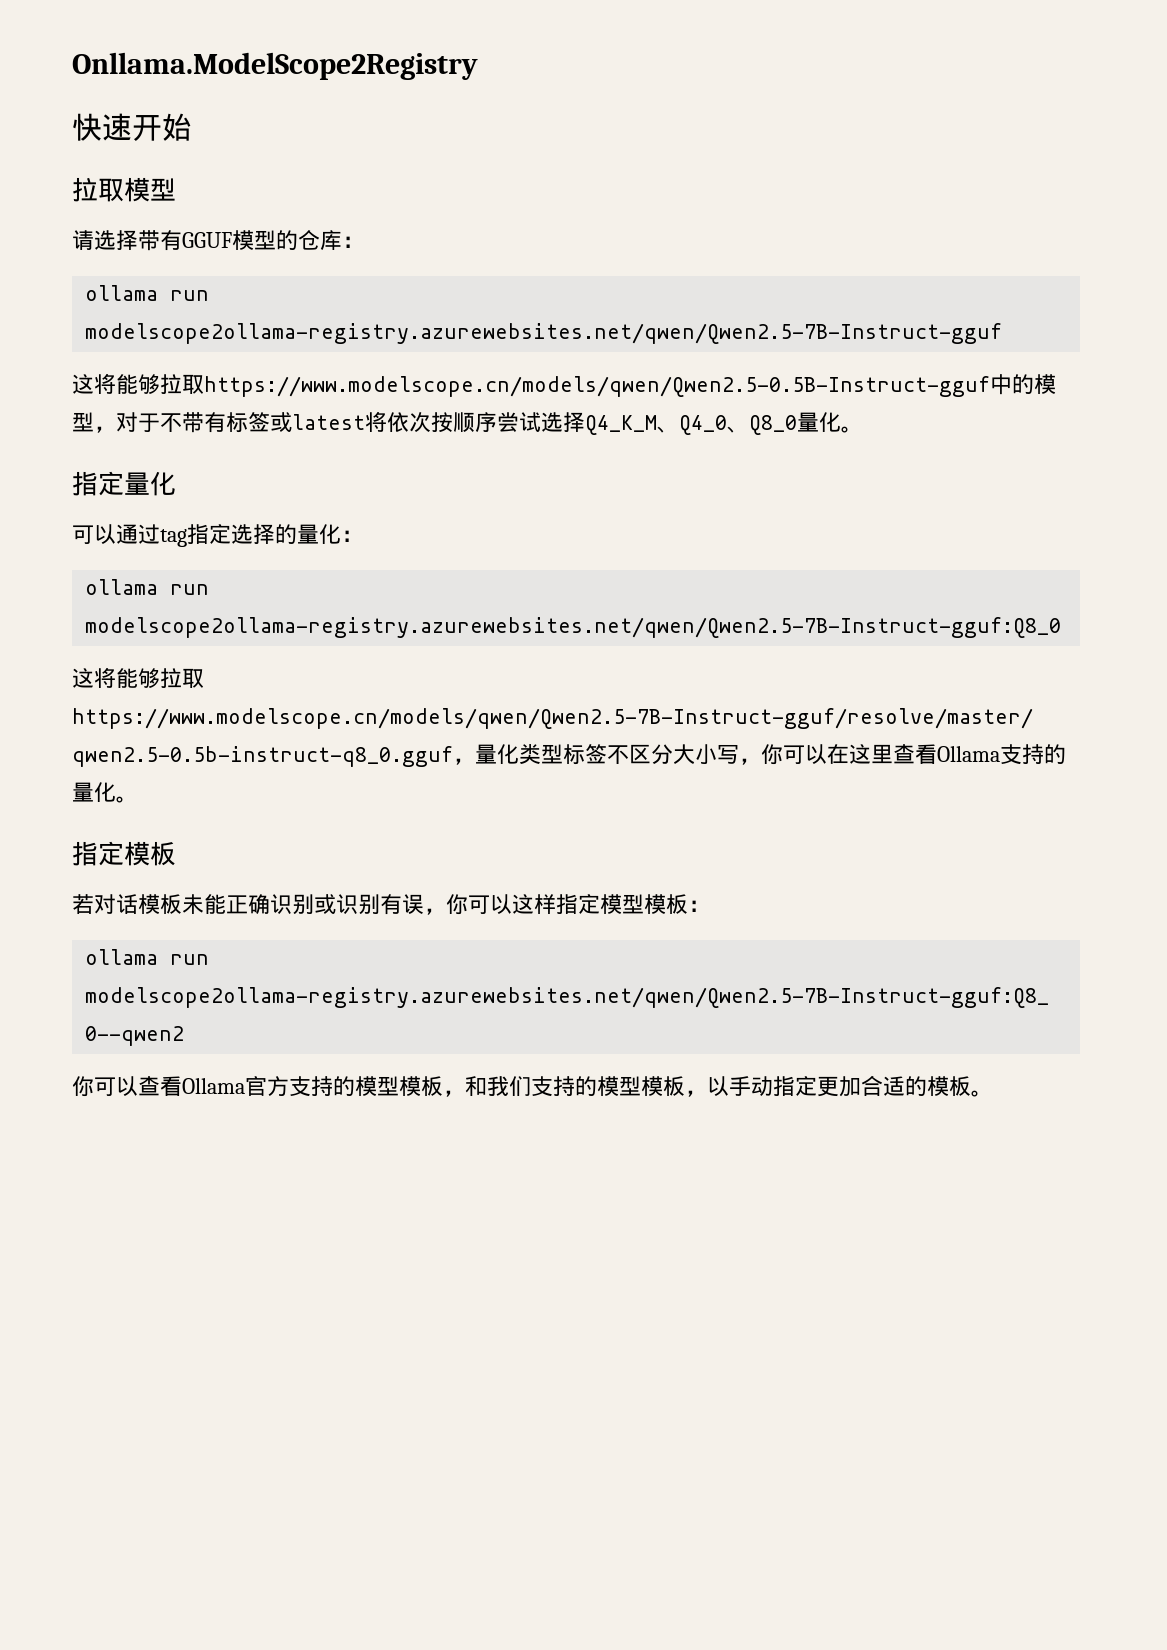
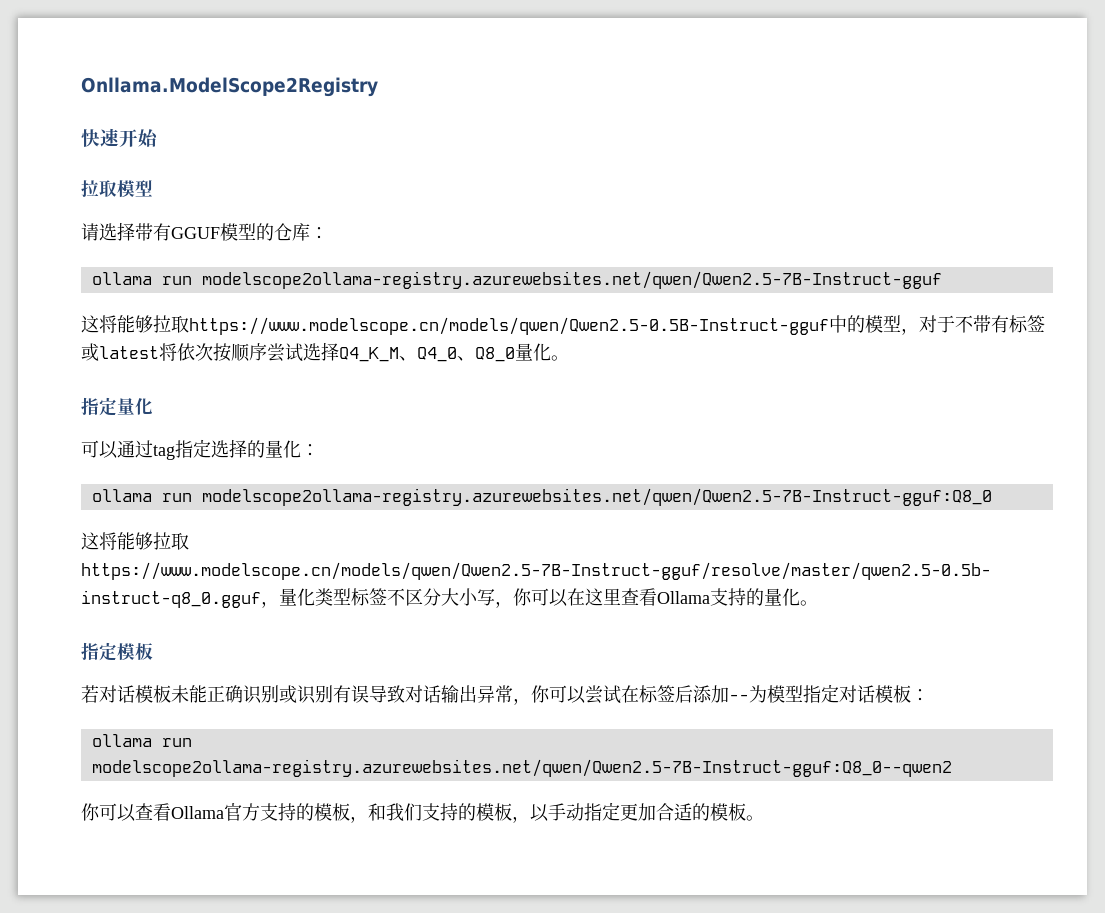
- 若对话模板未能正确识别或识别有误，你可以这样指定模型模板：
+ 若对话模板未能正确识别或识别有误导致对话输出异常，你可以尝试在标签后添加--为模型指定对话模板：
- 你可以查看Ollama官方支持的模型模板，和我们支持的模型模板，以手动指定更加合适的模板。
+ 你可以查看Ollama官方支持的模板，和我们支持的模板，以手动指定更加合适的模板。

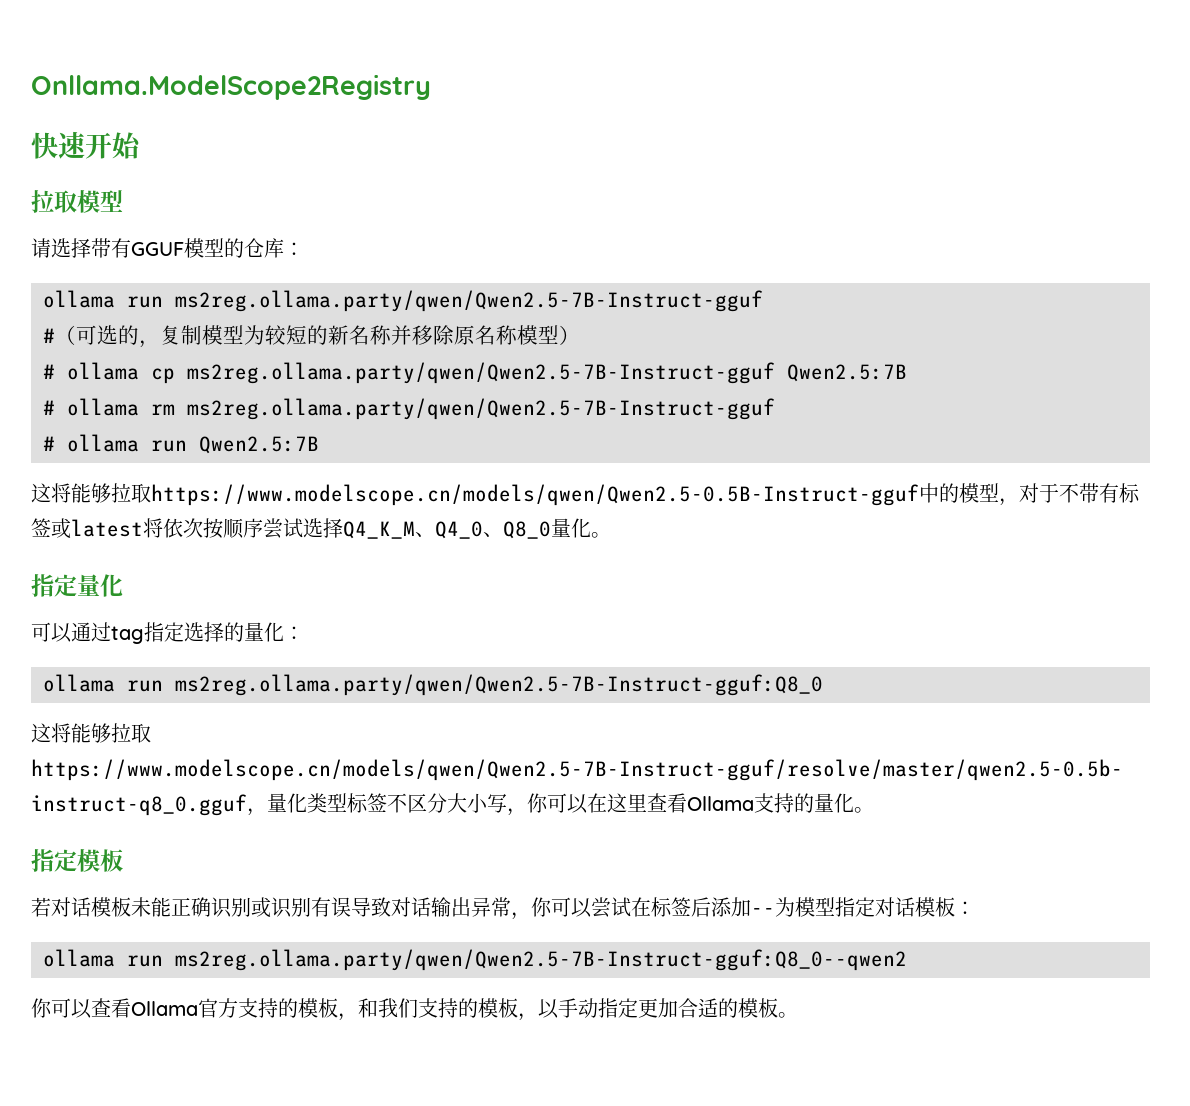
- ollama run modelscope2ollama-registry.azurewebsites.net/qwen/Qwen2.5-7B-Instruct-gguf
+ ollama run ms2reg.ollama.party/qwen/Qwen2.5-7B-Instruct-gguf
+ #（可选的，复制模型为较短的新名称并移除原名称模型）
+ # ollama cp ms2reg.ollama.party/qwen/Qwen2.5-7B-Instruct-gguf Qwen2.5:7B
+ # ollama rm ms2reg.ollama.party/qwen/Qwen2.5-7B-Instruct-gguf
+ # ollama run Qwen2.5:7B
- ollama run modelscope2ollama-registry.azurewebsites.net/qwen/Qwen2.5-7B-Instruct-gguf:Q8_0
+ ollama run ms2reg.ollama.party/qwen/Qwen2.5-7B-Instruct-gguf:Q8_0
- ollama run modelscope2ollama-registry.azurewebsites.net/qwen/Qwen2.5-7B-Instruct-gguf:Q8_0--qwen2
+ ollama run ms2reg.ollama.party/qwen/Qwen2.5-7B-Instruct-gguf:Q8_0--qwen2

